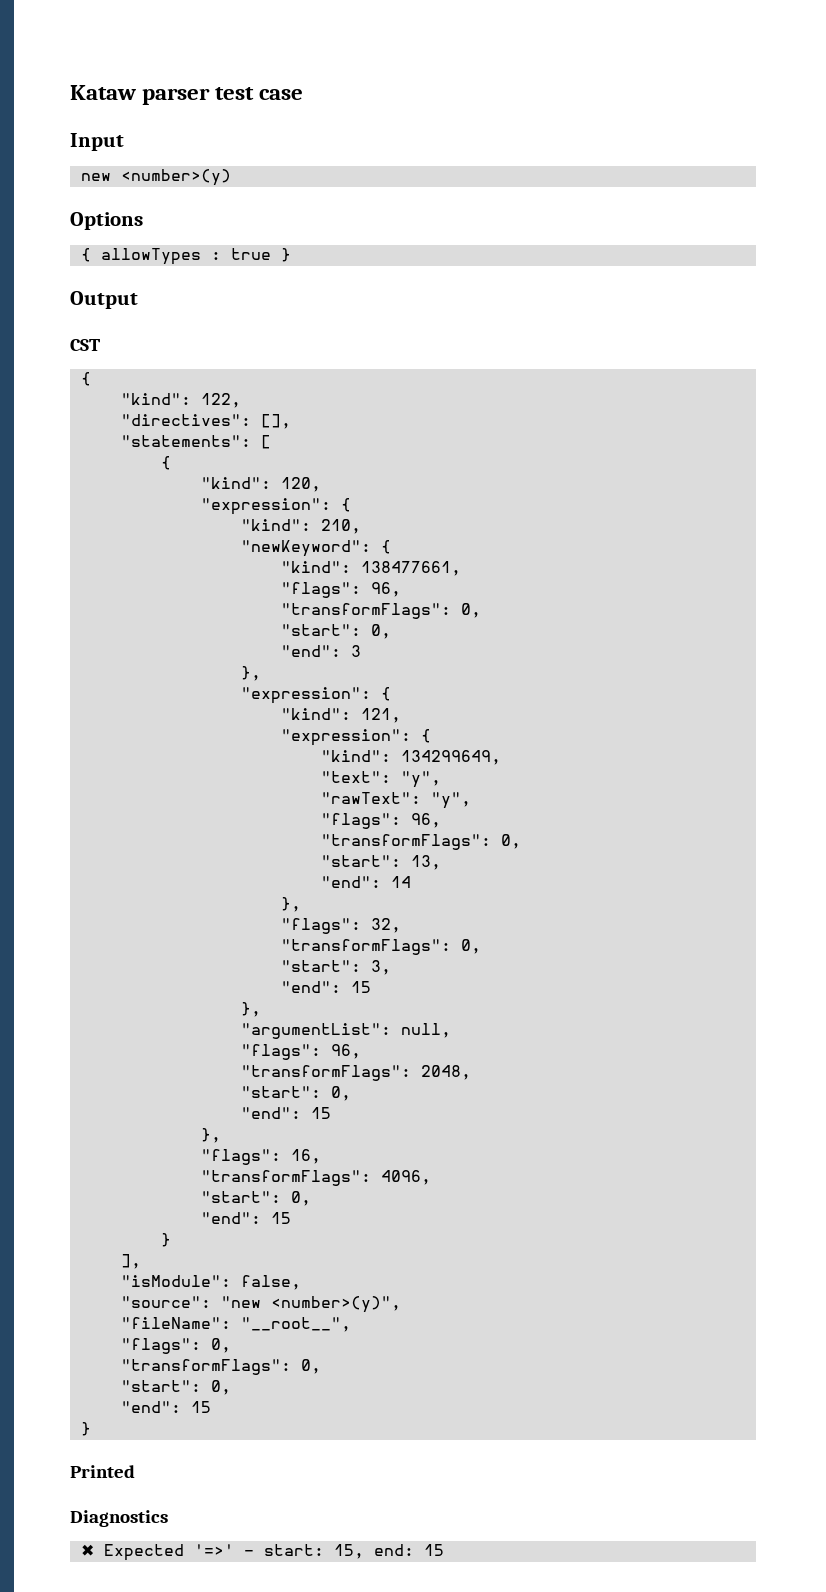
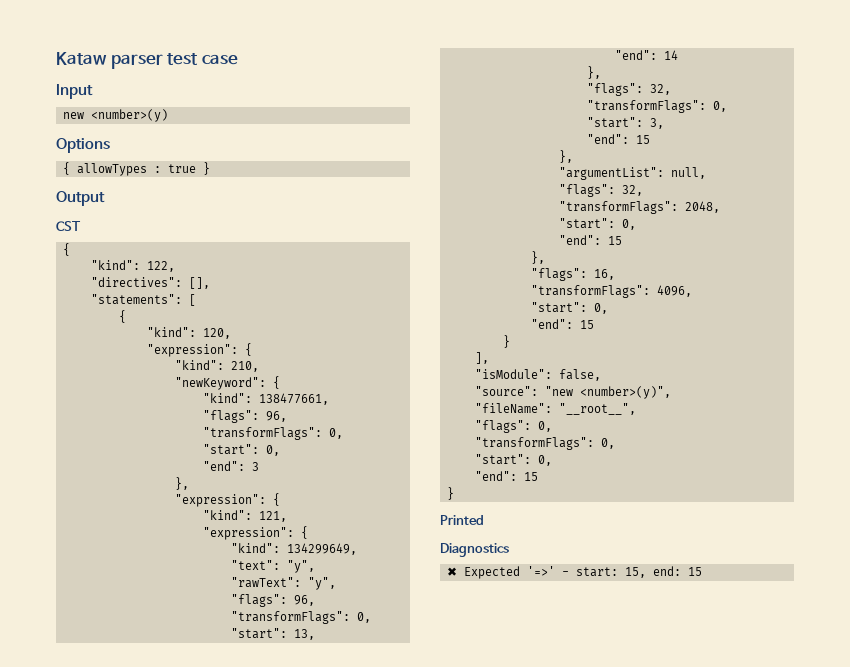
  "argumentList": null,
- "flags": 96,
+ "flags": 32,

